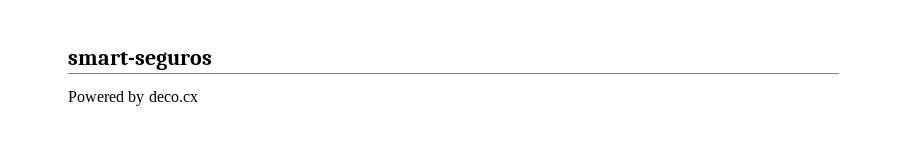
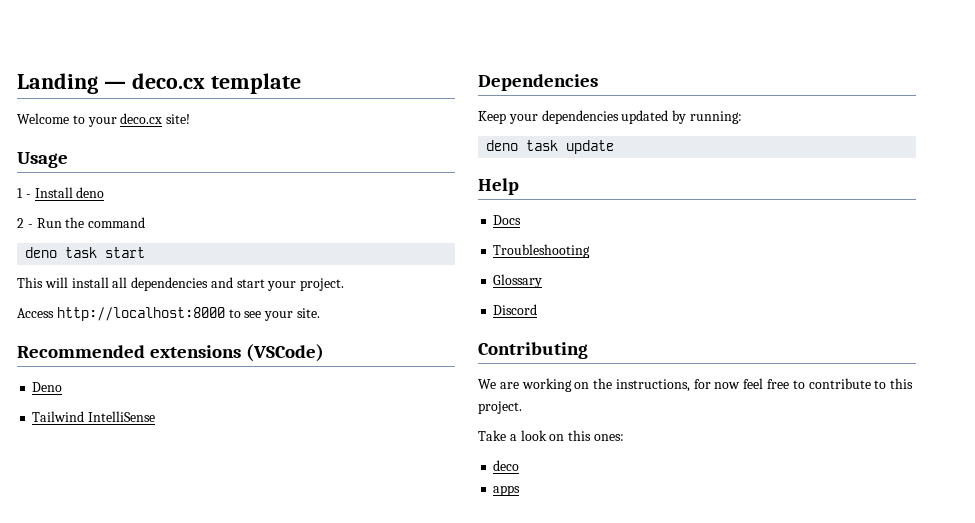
- smart-seguros
- Powered by deco.cx
+ Landing — deco.cx template
+ Welcome to your deco.cx site!
+ Usage
+ 1 - Install deno
+ 2 - Run the command
+ deno task start
+ This will install all dependencies and start your project.
+ Access http://localhost:8000 to see your site.
+ Recommended extensions (VSCode)
+ Deno
+ Tailwind IntelliSense
+ Dependencies
+ Keep your dependencies updated by running:
+ deno task update
+ Help
+ Docs
+ Troubleshooting
+ Glossary
+ Discord
+ Contributing
+ We are working on the instructions, for now feel free to contribute to this project.
+ Take a look on this ones:
+ deco
+ apps

